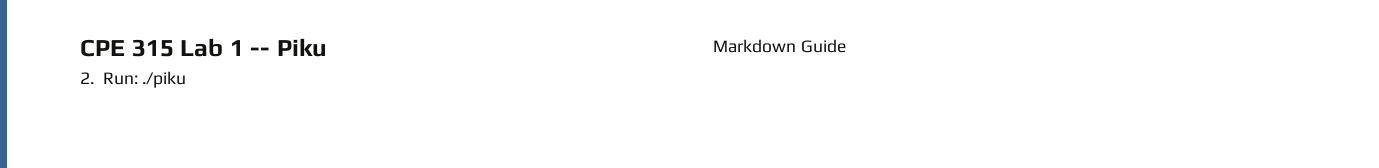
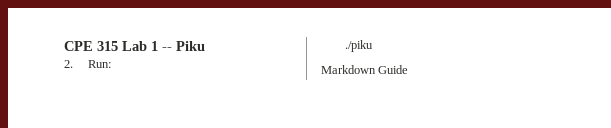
- 2. Run: ./piku
+ 2. Run:
+ ./piku

